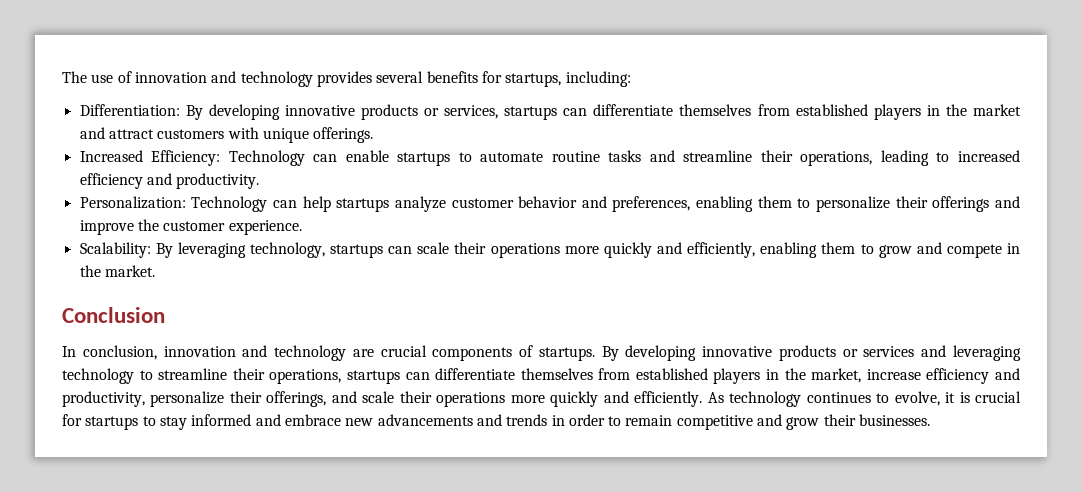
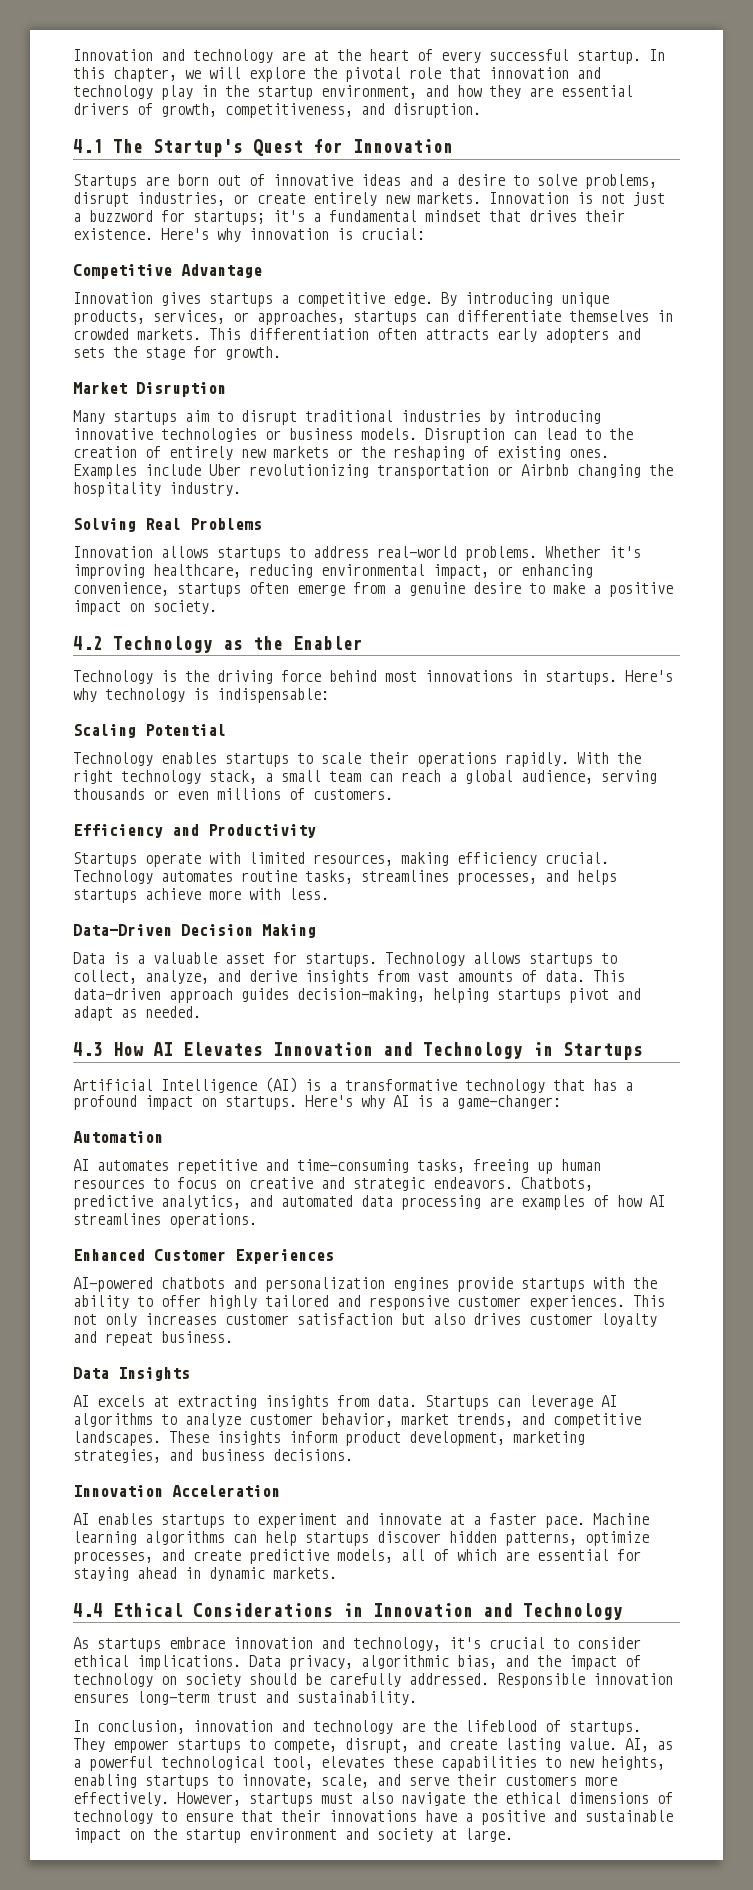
- The use of innovation and technology provides several benefits for startups, including:
- Differentiation: By developing innovative products or services, startups can differentiate themselves from established players in the market and attract customers with unique offerings.
- Increased Efficiency: Technology can enable startups to automate routine tasks and streamline their operations, leading to increased efficiency and productivity.
- Personalization: Technology can help startups analyze customer behavior and preferences, enabling them to personalize their offerings and improve the customer experience.
- Scalability: By leveraging technology, startups can scale their operations more quickly and efficiently, enabling them to grow and compete in the market.
- Conclusion
+ Innovation and technology are at the heart of every successful startup. In this chapter, we will explore the pivotal role that innovation and technology play in the startup environment, and how they are essential drivers of growth, competitiveness, and disruption.
+ 4.1 The Startup's Quest for Innovation
+ Startups are born out of innovative ideas and a desire to solve problems, disrupt industries, or create entirely new markets. Innovation is not just a buzzword for startups; it's a fundamental mindset that drives their existence. Here's why innovation is crucial:
+ Competitive Advantage
+ Innovation gives startups a competitive edge. By introducing unique products, services, or approaches, startups can differentiate themselves in crowded markets. This differentiation often attracts early adopters and sets the stage for growth.
+ Market Disruption
+ Many startups aim to disrupt traditional industries by introducing innovative technologies or business models. Disruption can lead to the creation of entirely new markets or the reshaping of existing ones. Examples include Uber revolutionizing transportation or Airbnb changing the hospitality industry.
+ Solving Real Problems
+ Innovation allows startups to address real-world problems. Whether it's improving healthcare, reducing environmental impact, or enhancing convenience, startups often emerge from a genuine desire to make a positive impact on society.
+ 4.2 Technology as the Enabler
+ Technology is the driving force behind most innovations in startups. Here's why technology is indispensable:
+ Scaling Potential
+ Technology enables startups to scale their operations rapidly. With the right technology stack, a small team can reach a global audience, serving thousands or even millions of customers.
+ Efficiency and Productivity
+ Startups operate with limited resources, making efficiency crucial. Technology automates routine tasks, streamlines processes, and helps startups achieve more with less.
+ Data-Driven Decision Making
+ Data is a valuable asset for startups. Technology allows startups to collect, analyze, and derive insights from vast amounts of data. This data-driven approach guides decision-making, helping startups pivot and adapt as needed.
+ 4.3 How AI Elevates Innovation and Technology in Startups
+ Artificial Intelligence (AI) is a transformative technology that has a profound impact on startups. Here's why AI is a game-changer:
+ Automation
+ AI automates repetitive and time-consuming tasks, freeing up human resources to focus on creative and strategic endeavors. Chatbots, predictive analytics, and automated data processing are examples of how AI streamlines operations.
+ Enhanced Customer Experiences
+ AI-powered chatbots and personalization engines provide startups with the ability to offer highly tailored and responsive customer experiences. This not only increases customer satisfaction but also drives customer loyalty and repeat business.
+ Data Insights
+ AI excels at extracting insights from data. Startups can leverage AI algorithms to analyze customer behavior, market trends, and competitive landscapes. These insights inform product development, marketing strategies, and business decisions.
+ Innovation Acceleration
+ AI enables startups to experiment and innovate at a faster pace. Machine learning algorithms can help startups discover hidden patterns, optimize processes, and create predictive models, all of which are essential for staying ahead in dynamic markets.
+ 4.4 Ethical Considerations in Innovation and Technology
+ As startups embrace innovation and technology, it's crucial to consider ethical implications. Data privacy, algorithmic bias, and the impact of technology on society should be carefully addressed. Responsible innovation ensures long-term trust and sustainability.
- In conclusion, innovation and technology are crucial components of startups. By developing innovative products or services and leveraging technology to streamline their operations, startups can differentiate themselves from established players in the market, increase efficiency and productivity, personalize their offerings, and scale their operations more quickly and efficiently. As technology continues to evolve, it is crucial for startups to stay informed and embrace new advancements and trends in order to remain competitive and grow their businesses.
+ In conclusion, innovation and technology are the lifeblood of startups. They empower startups to compete, disrupt, and create lasting value. AI, as a powerful technological tool, elevates these capabilities to new heights, enabling startups to innovate, scale, and serve their customers more effectively. However, startups must also navigate the ethical dimensions of technology to ensure that their innovations have a positive and sustainable impact on the startup environment and society at large.

